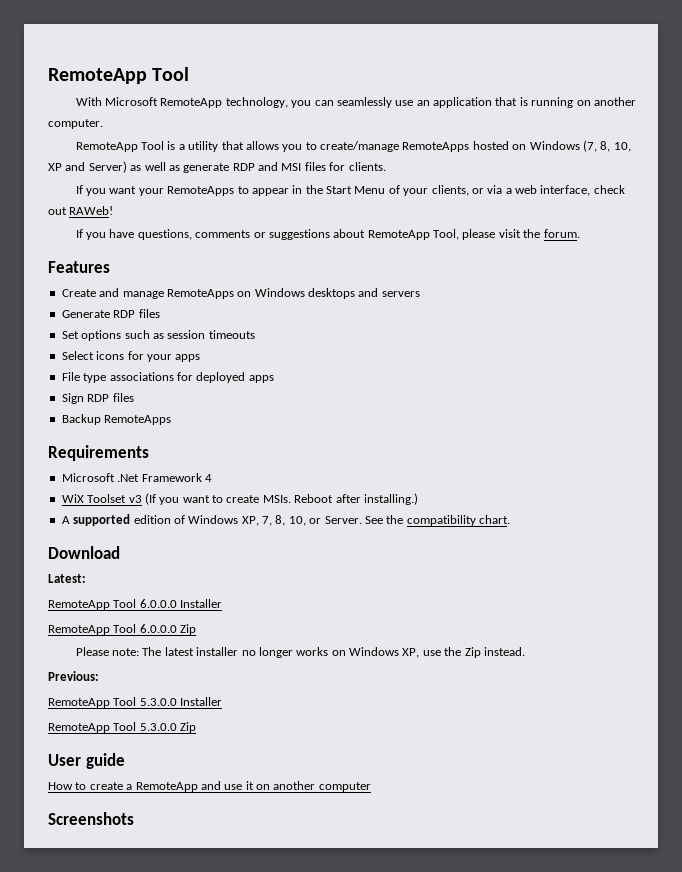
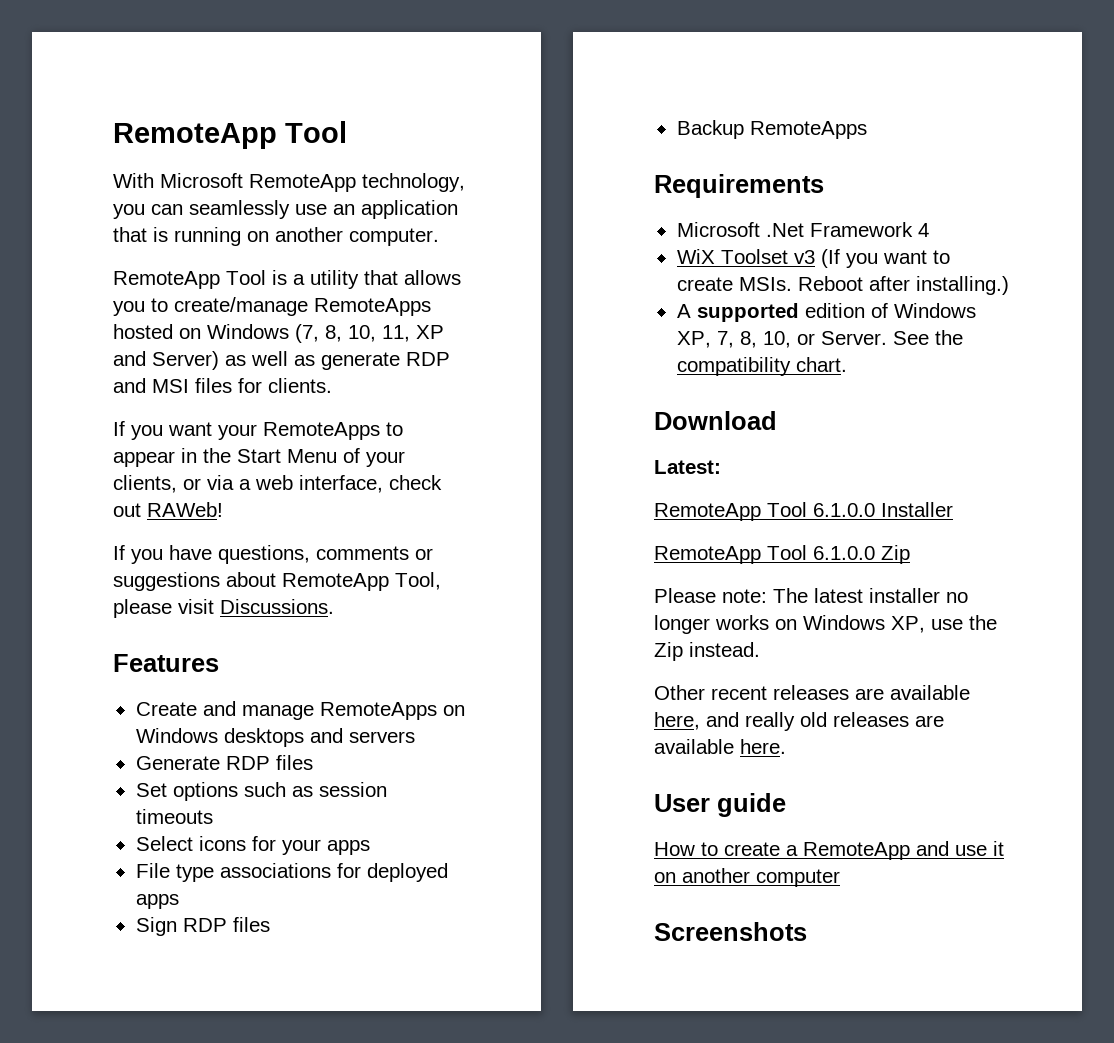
- RemoteApp Tool is a utility that allows you to create/manage RemoteApps hosted on Windows (7, 8, 10, XP and Server) as well as generate RDP and MSI files for clients.
+ RemoteApp Tool is a utility that allows you to create/manage RemoteApps hosted on Windows (7, 8, 10, 11, XP and Server) as well as generate RDP and MSI files for clients.
- If you have questions, comments or suggestions about RemoteApp Tool, please visit the forum.
+ If you have questions, comments or suggestions about RemoteApp Tool, please visit Discussions.
- RemoteApp Tool 6.0.0.0 Installer
- RemoteApp Tool 6.0.0.0 Zip
+ RemoteApp Tool 6.1.0.0 Installer
+ RemoteApp Tool 6.1.0.0 Zip
- Previous:
- RemoteApp Tool 5.3.0.0 Installer
- RemoteApp Tool 5.3.0.0 Zip
+ Other recent releases are available here, and really old releases are available here.

